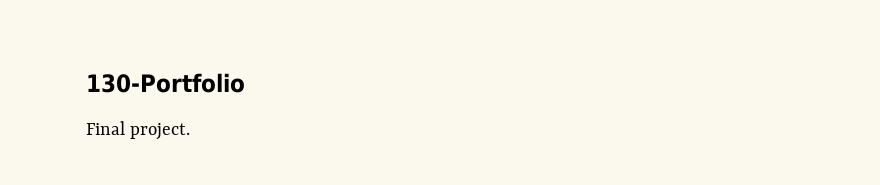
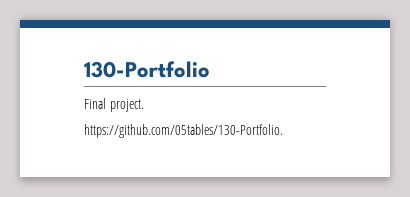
+ https://github.com/05tables/130-Portfolio.

